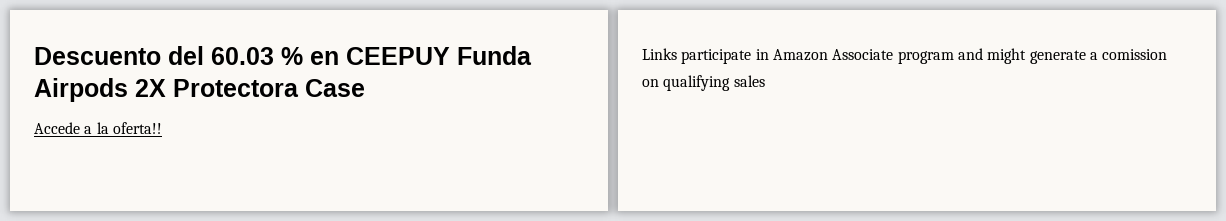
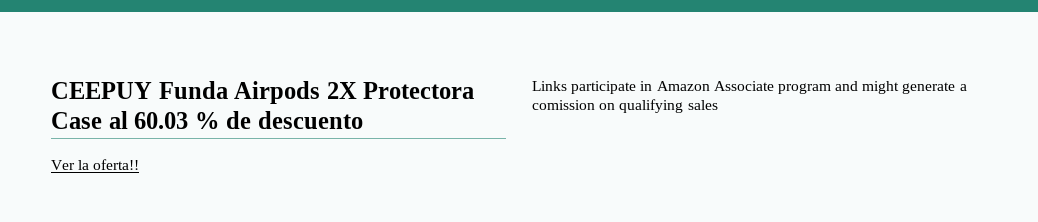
- Descuento del 60.03 % en CEEPUY Funda Airpods 2X Protectora Case
- Accede a la oferta!!
+ CEEPUY Funda Airpods 2X Protectora Case al 60.03 % de descuento
+ Ver la oferta!!

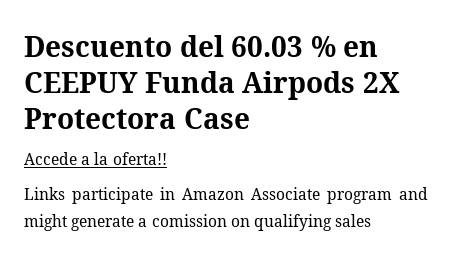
- CEEPUY Funda Airpods 2X Protectora Case al 60.03 % de descuento
- Ver la oferta!!
+ Descuento del 60.03 % en CEEPUY Funda Airpods 2X Protectora Case
+ Accede a la oferta!!

